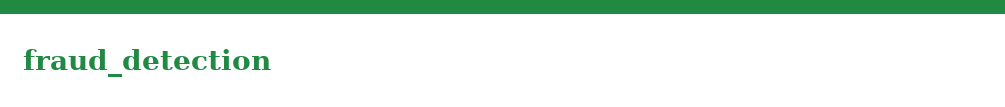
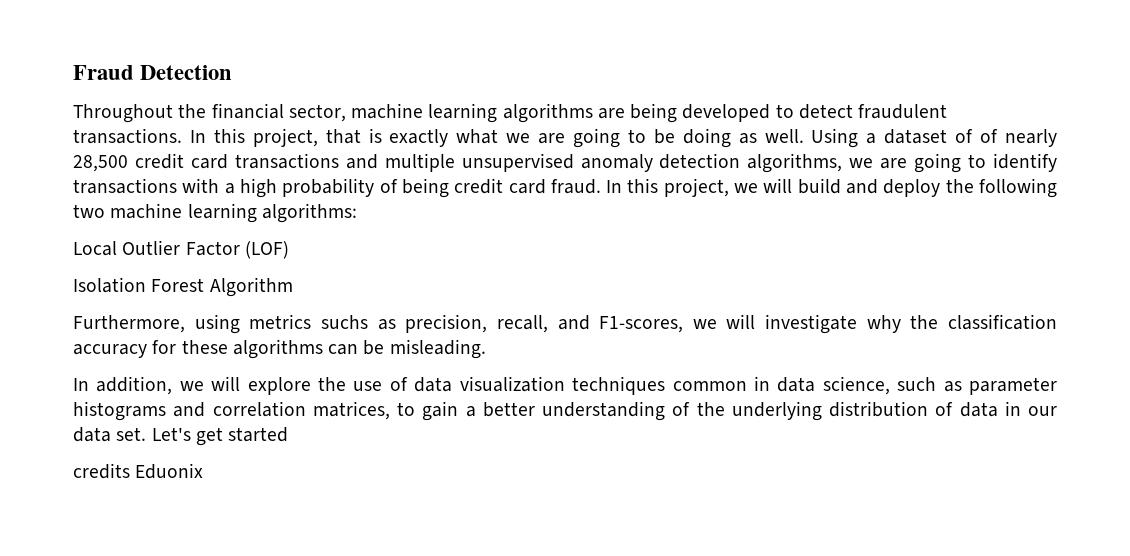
- fraud_detection
+ Fraud Detection
+ Throughout the financial sector, machine learning algorithms are being developed to detect fraudulent transactions. In this project, that is exactly what we are going to be doing as well. Using a dataset of of nearly 28,500 credit card transactions and multiple unsupervised anomaly detection algorithms, we are going to identify transactions with a high probability of being credit card fraud. In this project, we will build and deploy the following two machine learning algorithms:
+ Local Outlier Factor (LOF)
+ Isolation Forest Algorithm
+ Furthermore, using metrics suchs as precision, recall, and F1-scores, we will investigate why the classification accuracy for these algorithms can be misleading.
+ In addition, we will explore the use of data visualization techniques common in data science, such as parameter histograms and correlation matrices, to gain a better understanding of the underlying distribution of data in our data set. Let's get started
+ credits Eduonix

